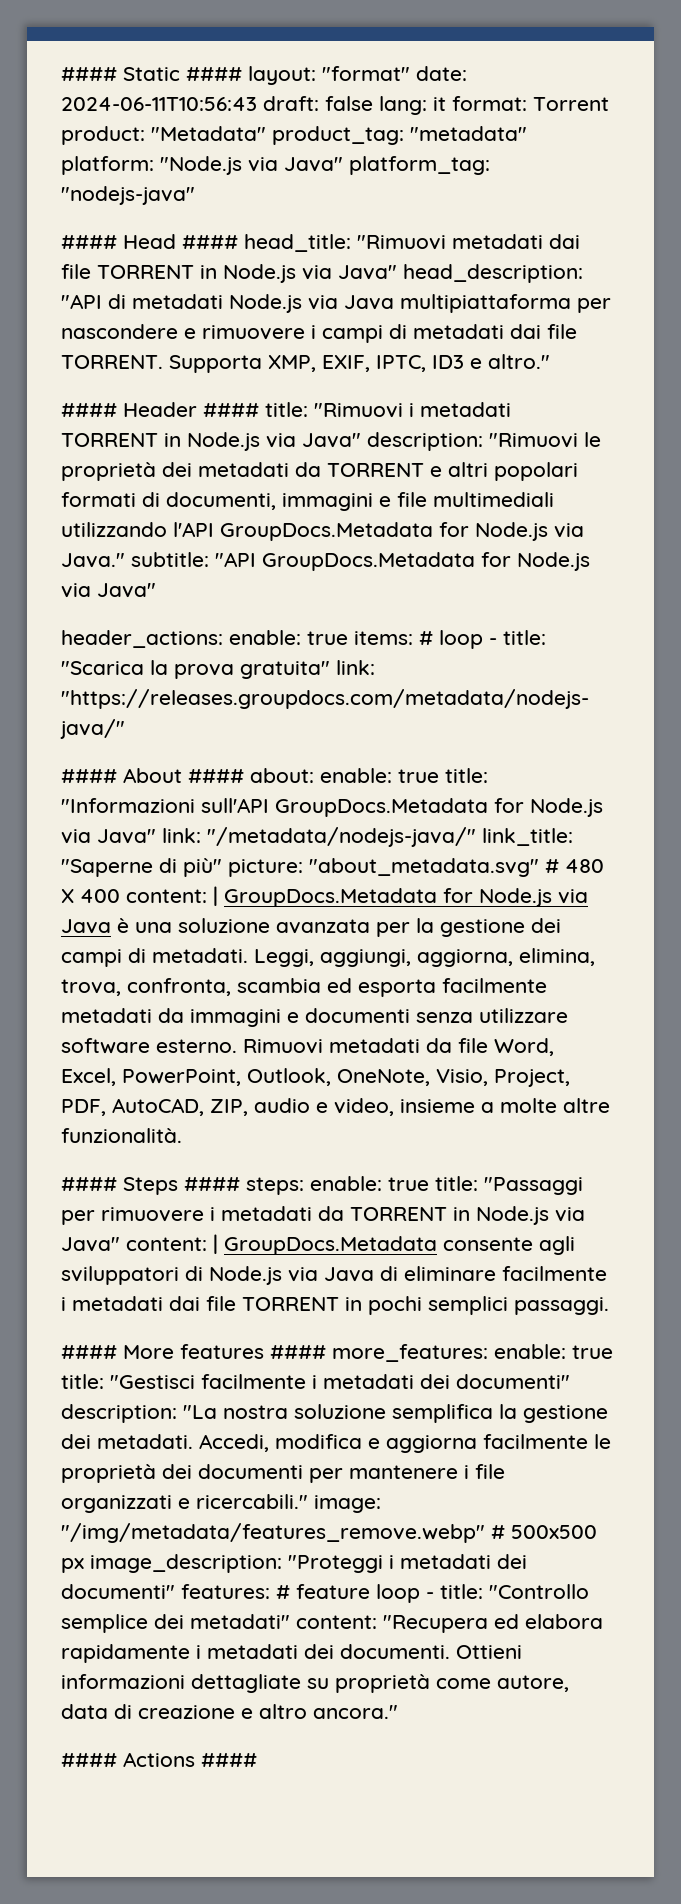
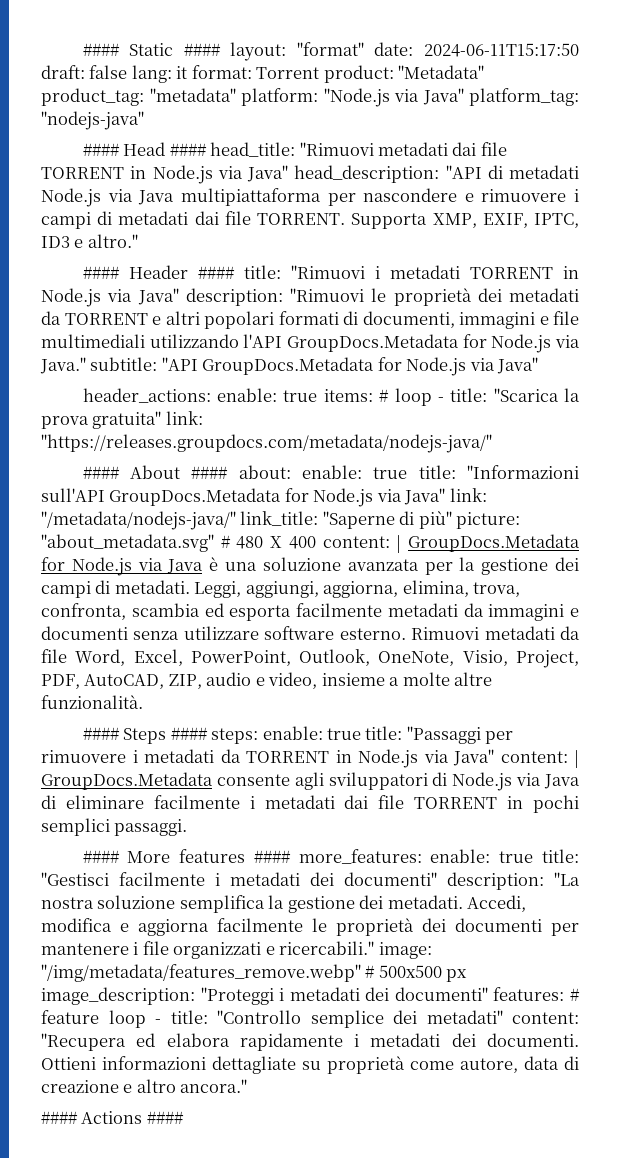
- #### Static #### layout: "format" date: 2024-06-11T10:56:43 draft: false lang: it format: Torrent product: "Metadata" product_tag: "metadata" platform: "Node.js via Java" platform_tag: "nodejs-java"
+ #### Static #### layout: "format" date: 2024-06-11T15:17:50 draft: false lang: it format: Torrent product: "Metadata" product_tag: "metadata" platform: "Node.js via Java" platform_tag: "nodejs-java"

